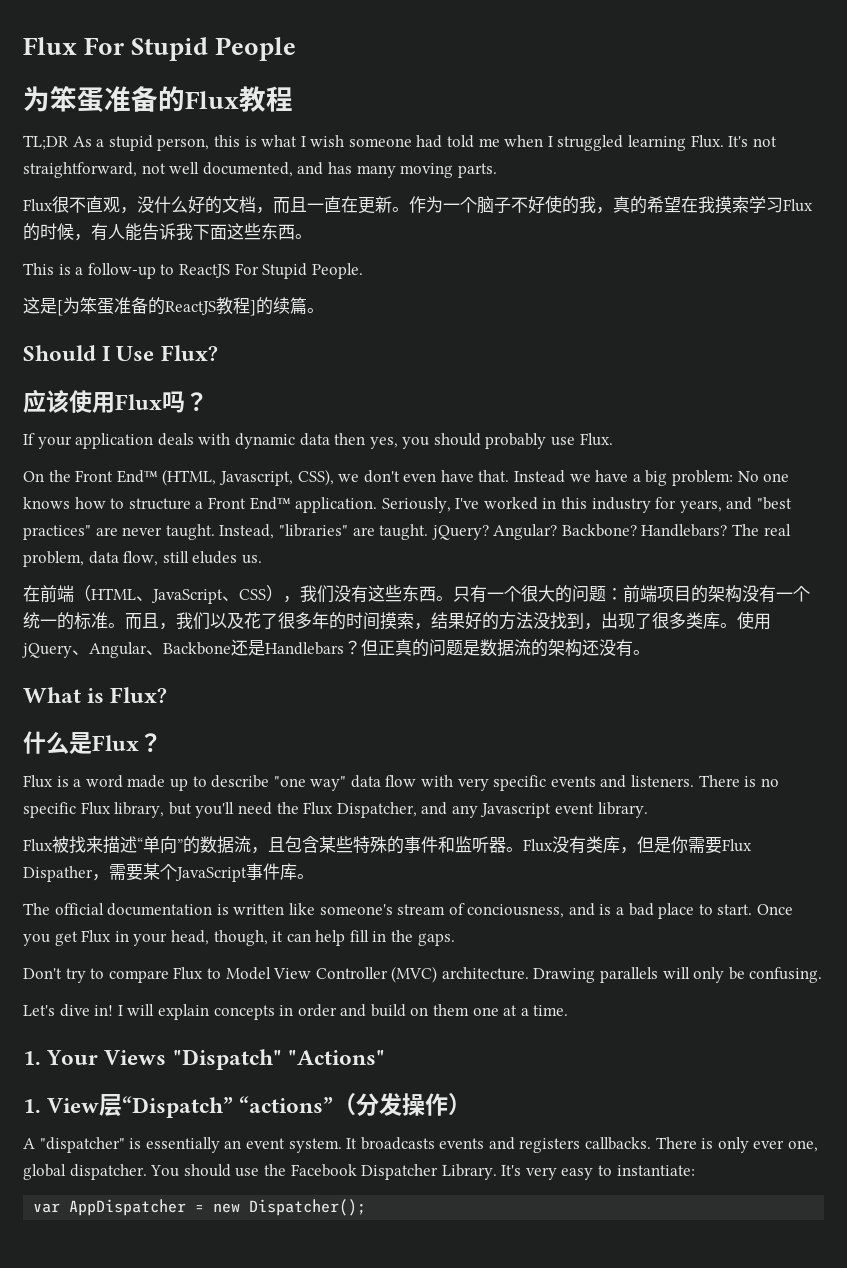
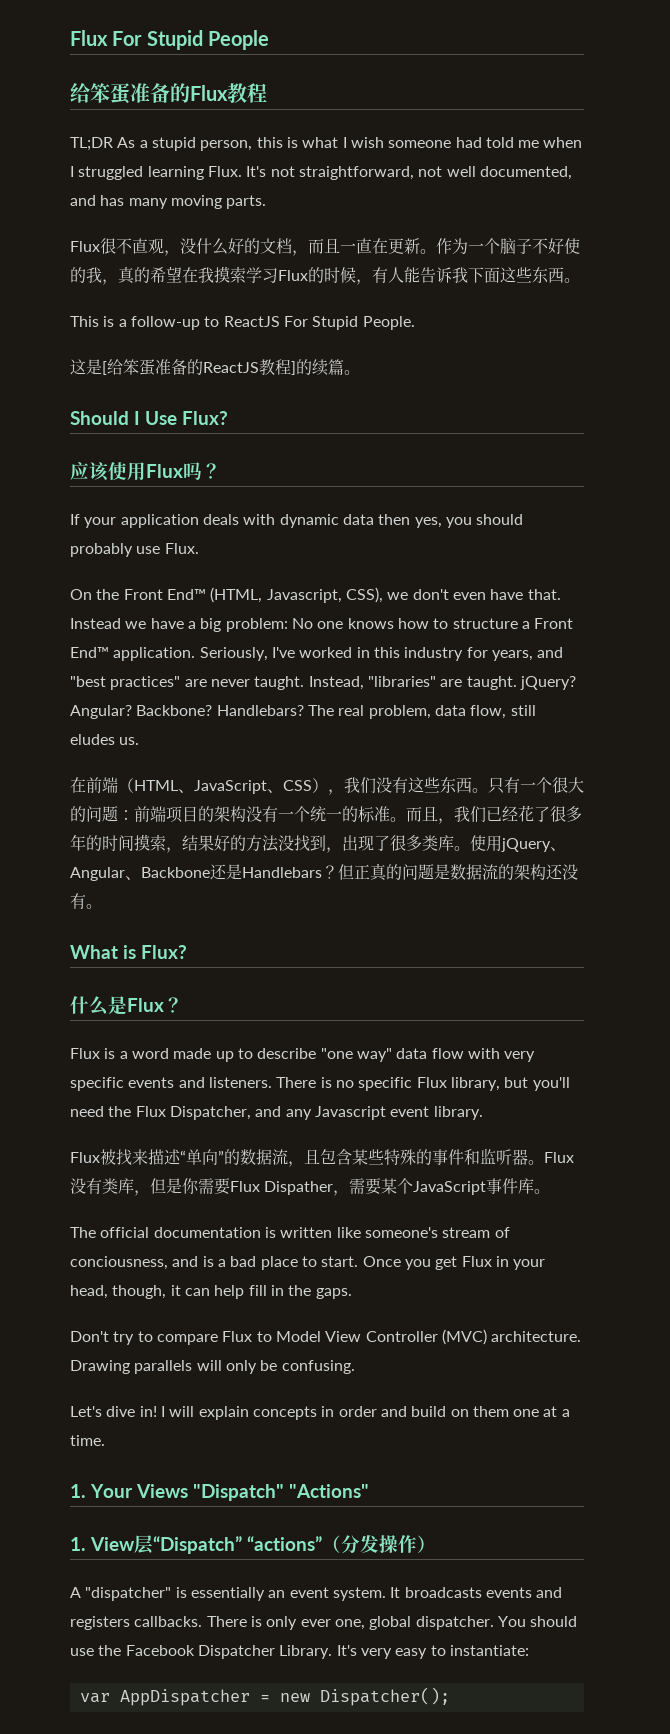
- 为笨蛋准备的Flux教程
+ 给笨蛋准备的Flux教程
- 这是[为笨蛋准备的ReactJS教程]的续篇。
+ 这是[给笨蛋准备的ReactJS教程]的续篇。
- 而且，我们以及花了很多年的时间摸索，结果好的方法没找到，出现了很多类库。
+ 而且，我们已经花了很多年的时间摸索，结果好的方法没找到，出现了很多类库。

